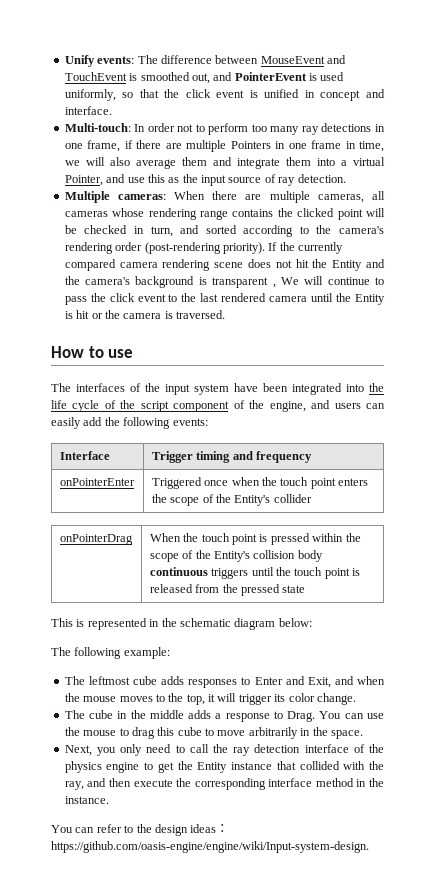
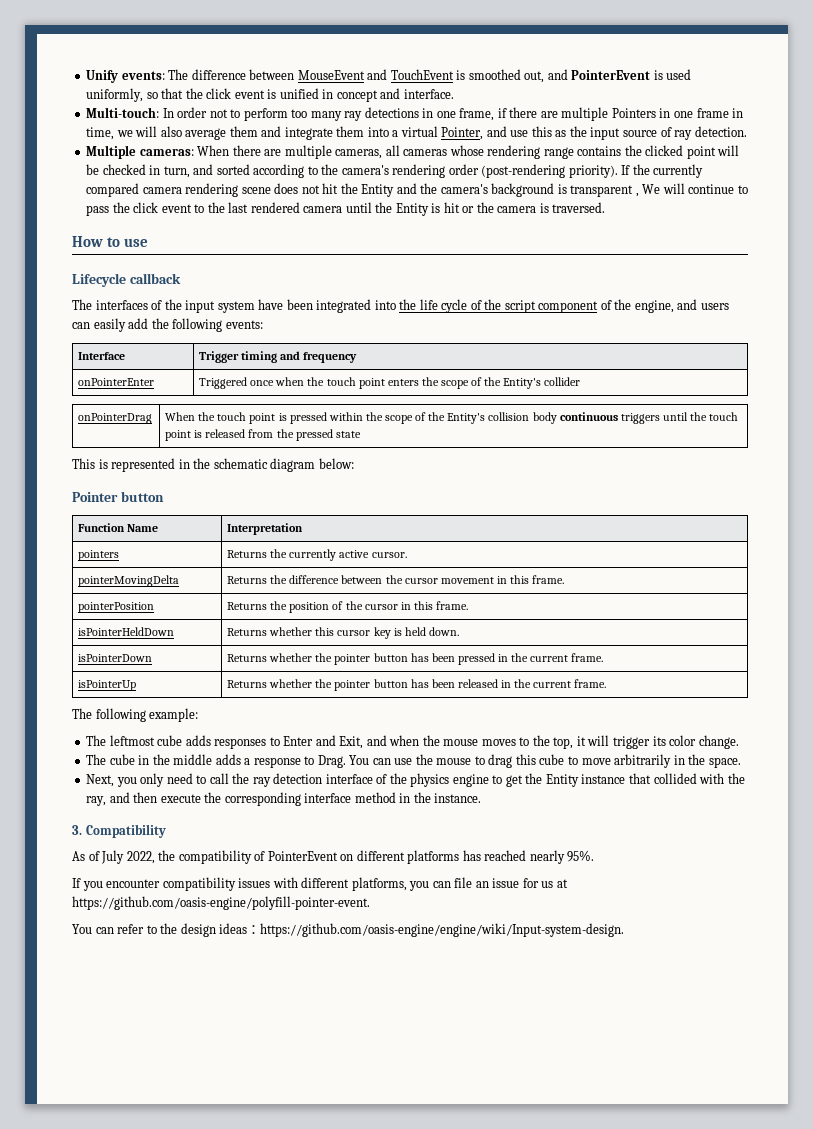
+ Lifecycle callback
+ Pointer button
+ Function Name | Interpretation
+ pointers | Returns the currently active cursor.
+ pointerMovingDelta | Returns the difference between the cursor movement in this frame.
+ pointerPosition | Returns the position of the cursor in this frame.
+ isPointerHeldDown | Returns whether this cursor key is held down.
+ isPointerDown | Returns whether the pointer button has been pressed in the current frame.
+ isPointerUp | Returns whether the pointer button has been released in the current frame.
+ 3. Compatibility
+ As of July 2022, the compatibility of PointerEvent on different platforms has reached nearly 95%.
+ If you encounter compatibility issues with different platforms, you can file an issue for us at https://github.com/oasis-engine/polyfill-pointer-event.

